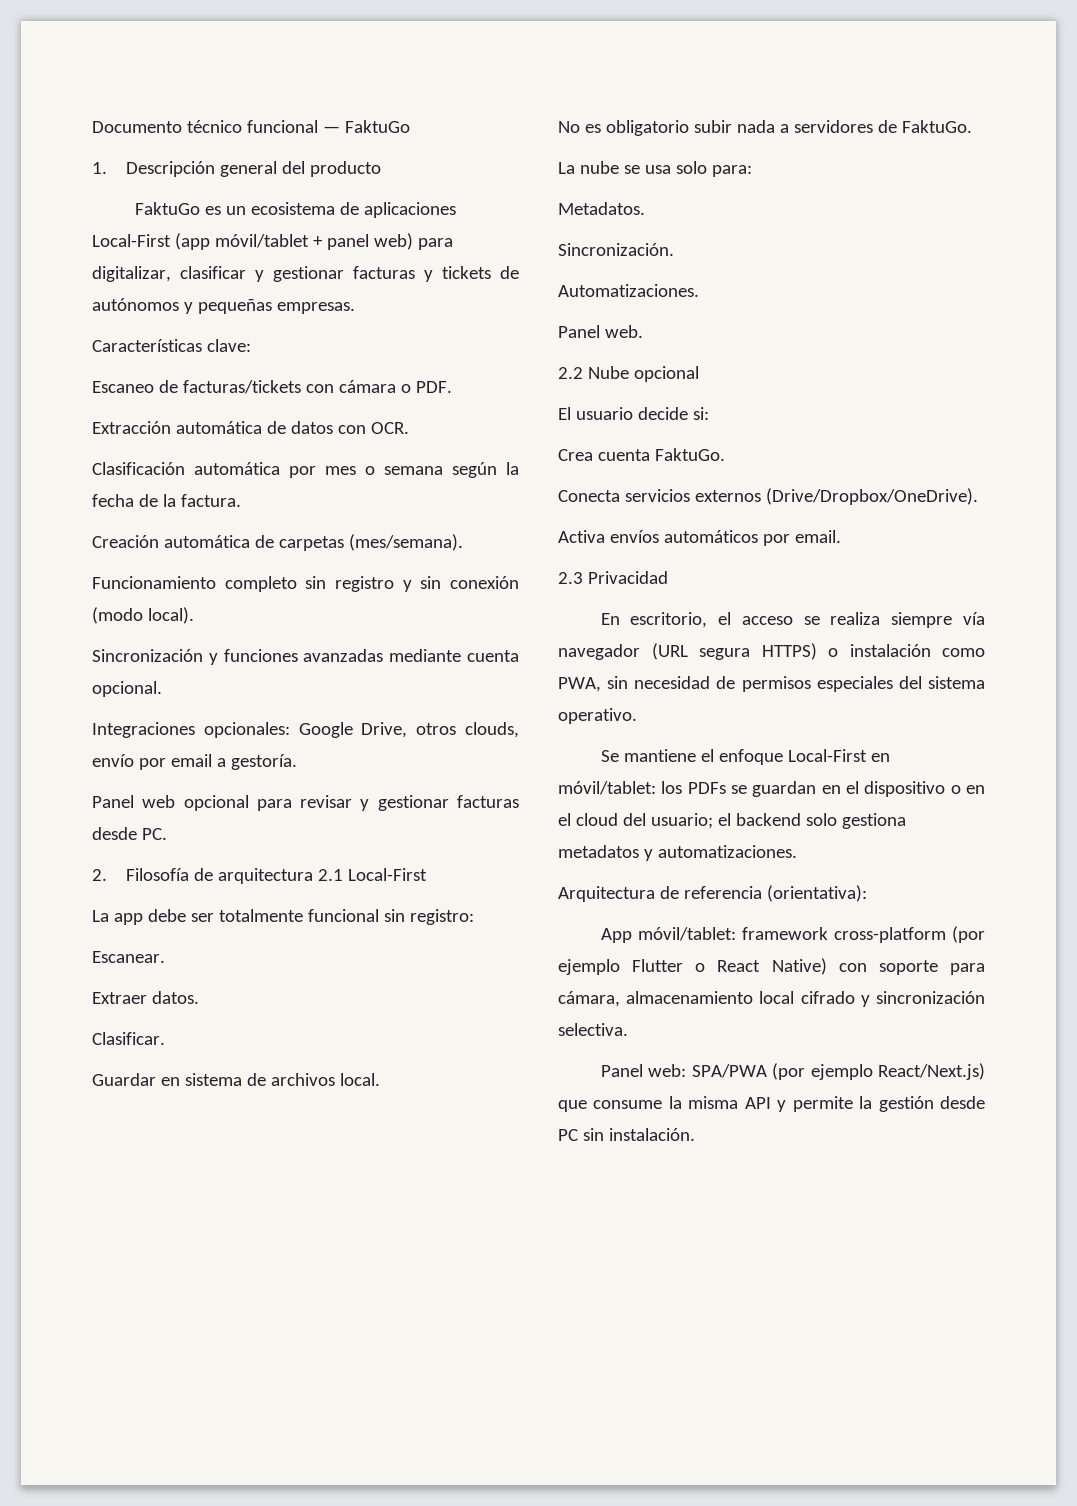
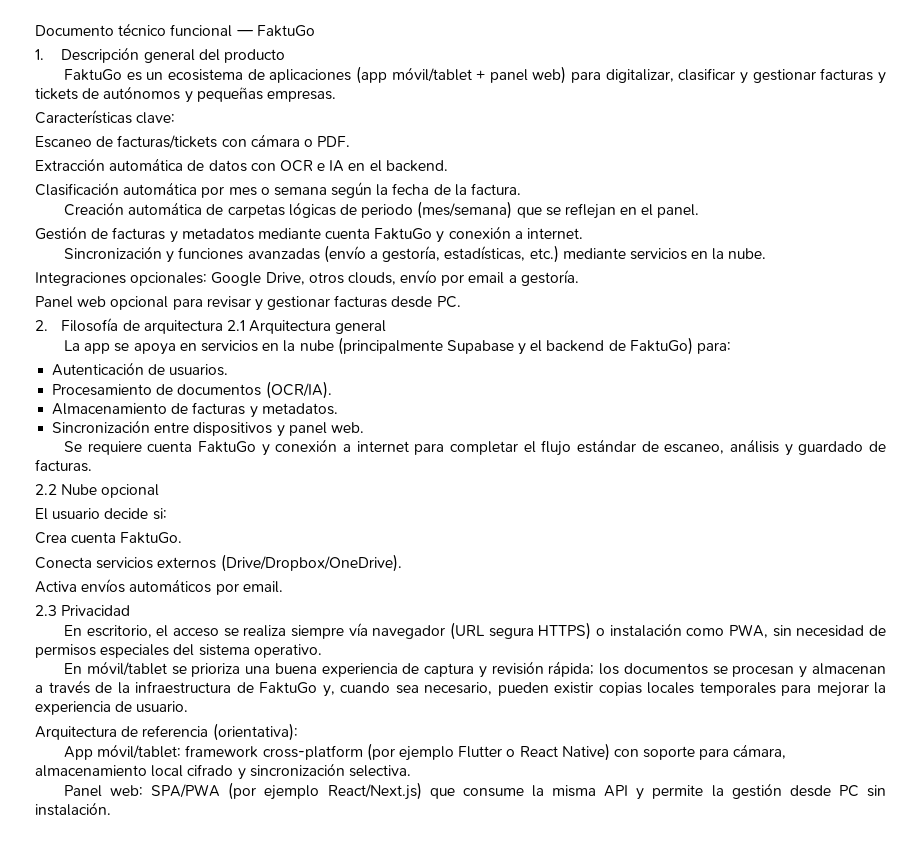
- FaktuGo es un ecosistema de aplicaciones Local-First (app móvil/tablet + panel web) para digitalizar, clasificar y gestionar facturas y tickets de autónomos y pequeñas empresas.
+ FaktuGo es un ecosistema de aplicaciones (app móvil/tablet + panel web) para digitalizar, clasificar y gestionar facturas y tickets de autónomos y pequeñas empresas.
- Extracción automática de datos con OCR.
+ Extracción automática de datos con OCR e IA en el backend.
- Creación automática de carpetas (mes/semana).
- Funcionamiento completo sin registro y sin conexión (modo local).
- Sincronización y funciones avanzadas mediante cuenta opcional.
+ Creación automática de carpetas lógicas de periodo (mes/semana) que se reflejan en el panel.
+ Gestión de facturas y metadatos mediante cuenta FaktuGo y conexión a internet.
+ Sincronización y funciones avanzadas (envío a gestoría, estadísticas, etc.) mediante servicios en la nube.
- 2. Filosofía de arquitectura 2.1 Local-First
+ 2. Filosofía de arquitectura 2.1 Arquitectura general
- La app debe ser totalmente funcional sin registro:
- Escanear.
- Extraer datos.
- Clasificar.
- Guardar en sistema de archivos local.
- No es obligatorio subir nada a servidores de FaktuGo.
- La nube se usa solo para:
- Metadatos.
- Sincronización.
- Automatizaciones.
- Panel web.
+ La app se apoya en servicios en la nube (principalmente Supabase y el backend de FaktuGo) para:
+ Autenticación de usuarios.
+ Procesamiento de documentos (OCR/IA).
+ Almacenamiento de facturas y metadatos.
+ Sincronización entre dispositivos y panel web.
+ Se requiere cuenta FaktuGo y conexión a internet para completar el flujo estándar de escaneo, análisis y guardado de facturas.
- Se mantiene el enfoque Local-First en móvil/tablet: los PDFs se guardan en el dispositivo o en el cloud del usuario; el backend solo gestiona metadatos y automatizaciones.
+ En móvil/tablet se prioriza una buena experiencia de captura y revisión rápida; los documentos se procesan y almacenan a través de la infraestructura de FaktuGo y, cuando sea necesario, pueden existir copias locales temporales para mejorar la experiencia de usuario.

